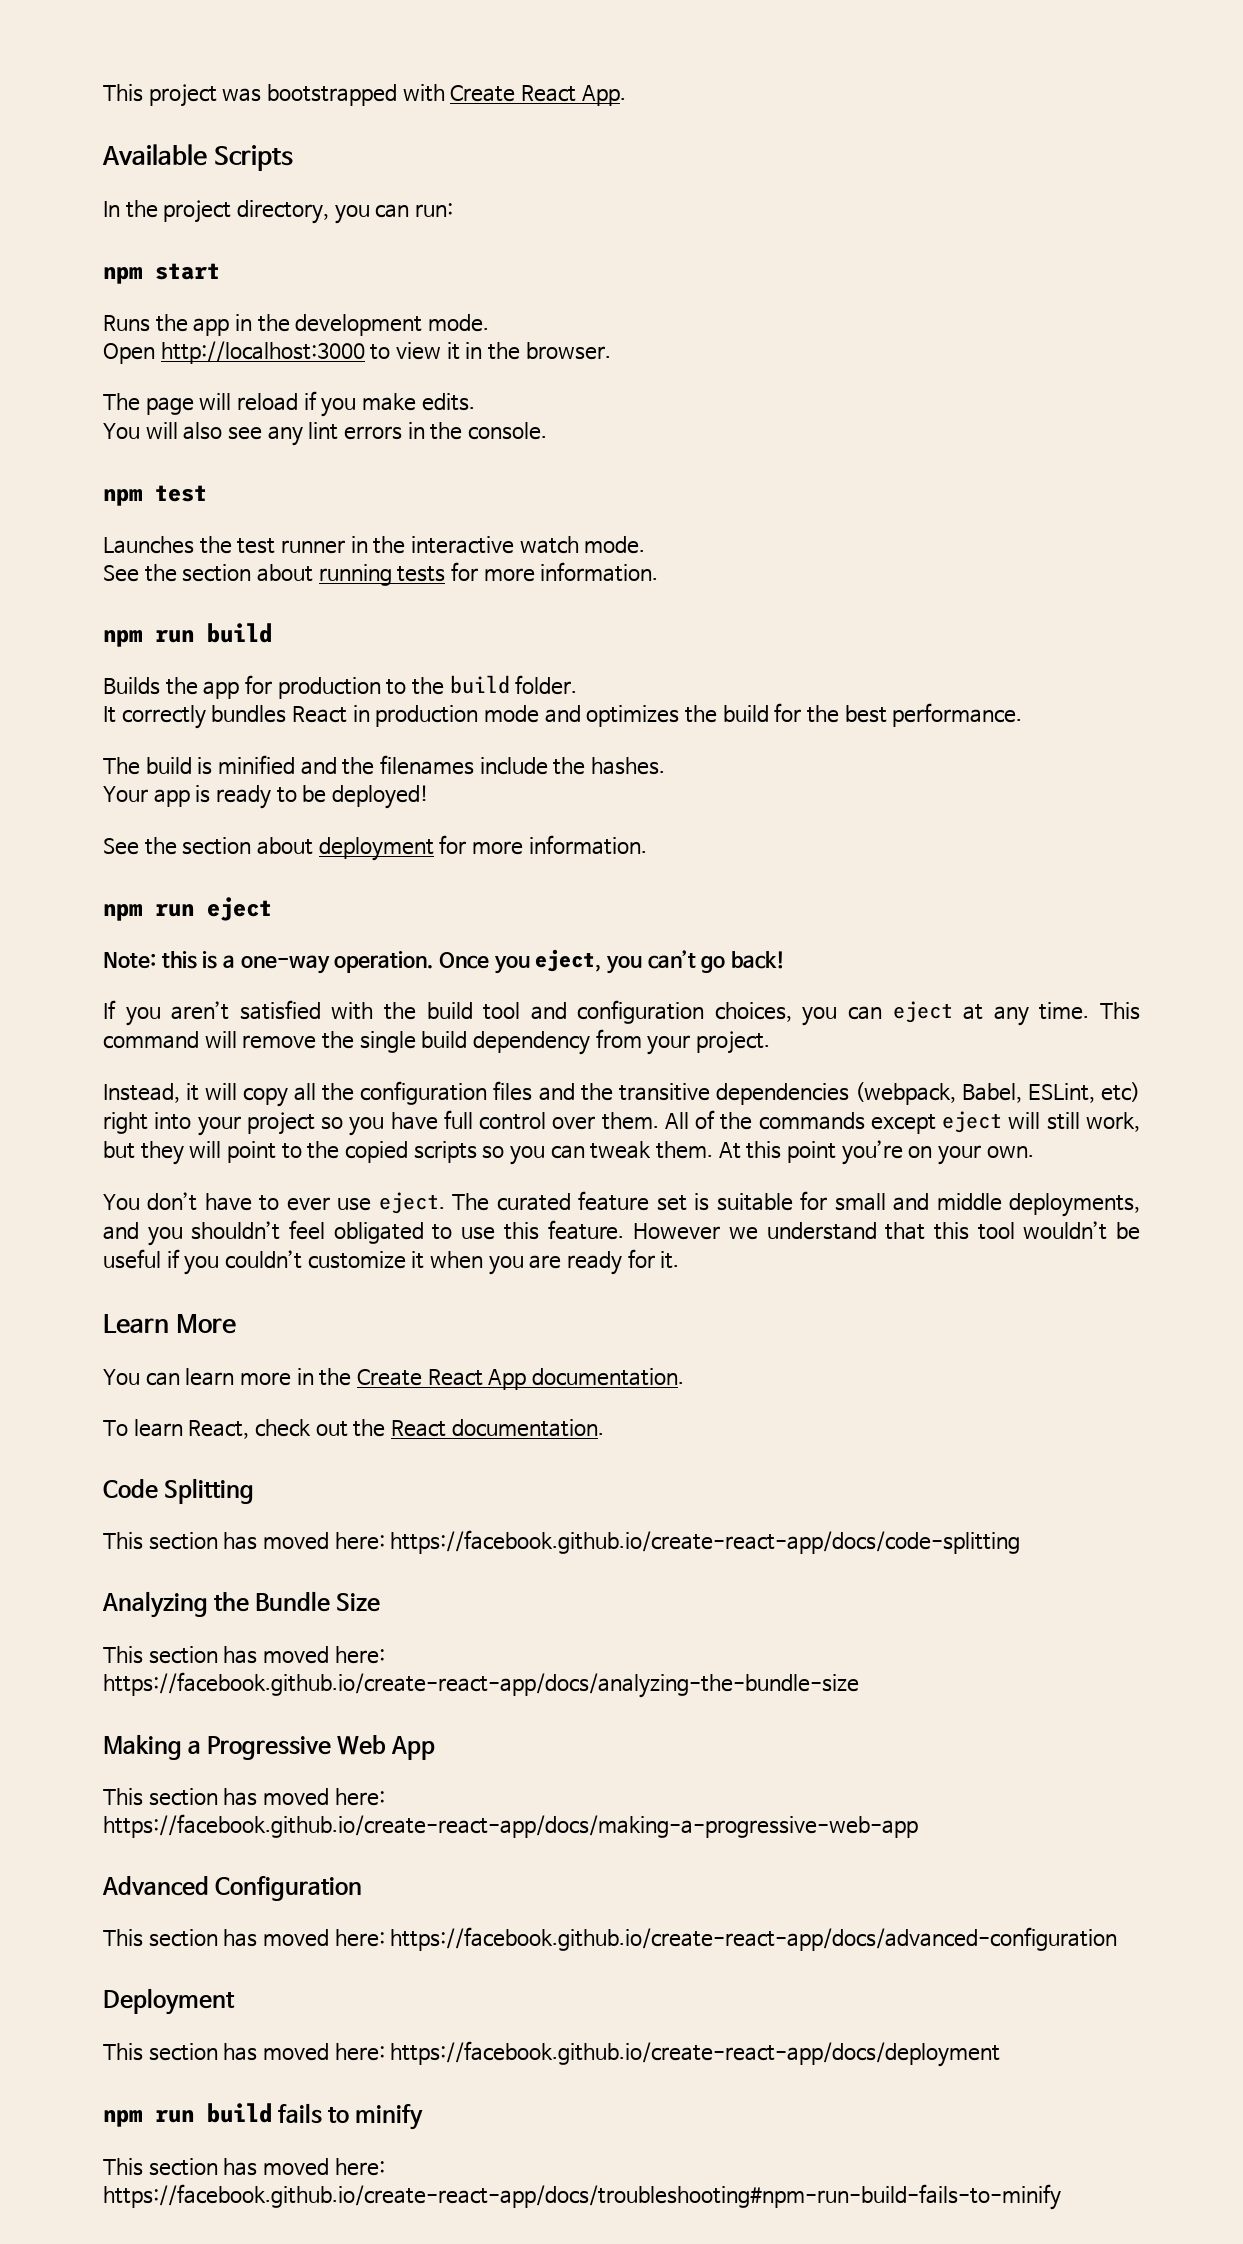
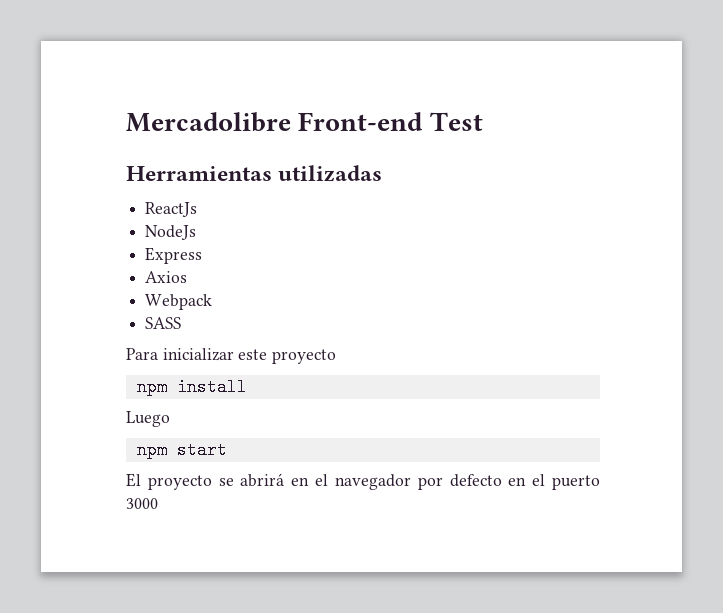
- This project was bootstrapped with Create React App.
- Available Scripts
- In the project directory, you can run:
+ Mercadolibre Front-end Test
+ Herramientas utilizadas
+ ReactJs
+ NodeJs
+ Express
+ Axios
+ Webpack
+ SASS
+ Para inicializar este proyecto
+ npm install
+ Luego
  npm start
- Runs the app in the development mode.
- Open http://localhost:3000 to view it in the browser.
- The page will reload if you make edits.
- You will also see any lint errors in the console.
- npm test
- Launches the test runner in the interactive watch mode.
- See the section about running tests for more information.
- npm run build
- Builds the app for production to the build folder.
- It correctly bundles React in production mode and optimizes the build for the best performance.
- The build is minified and the filenames include the hashes.
- Your app is ready to be deployed!
- See the section about deployment for more information.
- npm run eject
- Note: this is a one-way operation. Once you eject, you can’t go back!
- If you aren’t satisfied with the build tool and configuration choices, you can eject at any time. This command will remove the single build dependency from your project.
- Instead, it will copy all the configuration files and the transitive dependencies (webpack, Babel, ESLint, etc) right into your project so you have full control over them. All of the commands except eject will still work, but they will point to the copied scripts so you can tweak them. At this point you’re on your own.
- You don’t have to ever use eject. The curated feature set is suitable for small and middle deployments, and you shouldn’t feel obligated to use this feature. However we understand that this tool wouldn’t be useful if you couldn’t customize it when you are ready for it.
- Learn More
- You can learn more in the Create React App documentation.
- To learn React, check out the React documentation.
- Code Splitting
- This section has moved here: https://facebook.github.io/create-react-app/docs/code-splitting
- Analyzing the Bundle Size
- This section has moved here: https://facebook.github.io/create-react-app/docs/analyzing-the-bundle-size
- Making a Progressive Web App
- This section has moved here: https://facebook.github.io/create-react-app/docs/making-a-progressive-web-app
- Advanced Configuration
- This section has moved here: https://facebook.github.io/create-react-app/docs/advanced-configuration
- Deployment
- This section has moved here: https://facebook.github.io/create-react-app/docs/deployment
- npm run build fails to minify
- This section has moved here: https://facebook.github.io/create-react-app/docs/troubleshooting#npm-run-build-fails-to-minify
+ El proyecto se abrirá en el navegador por defecto en el puerto 3000

